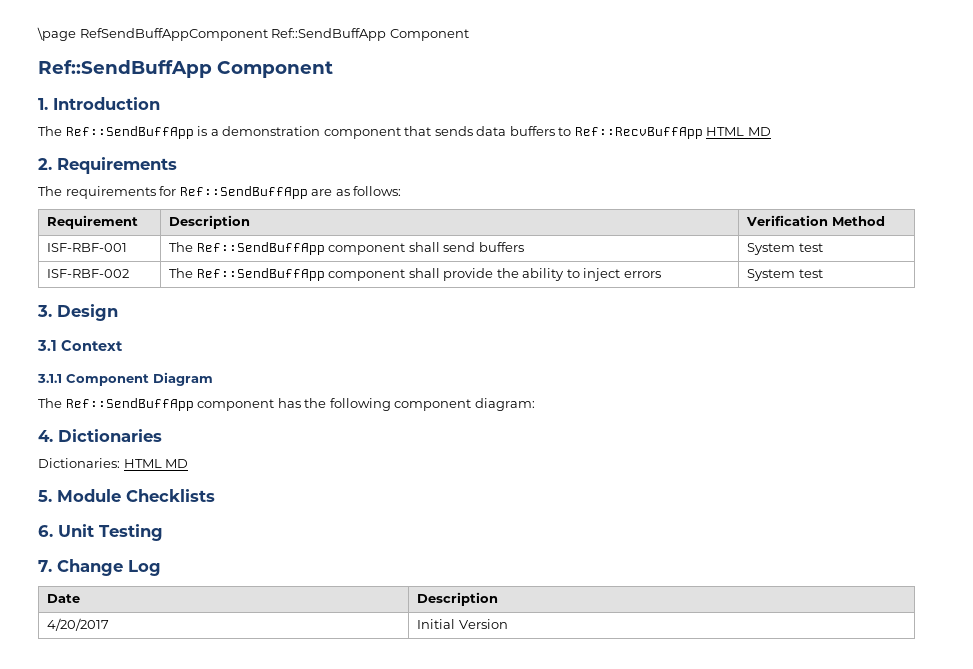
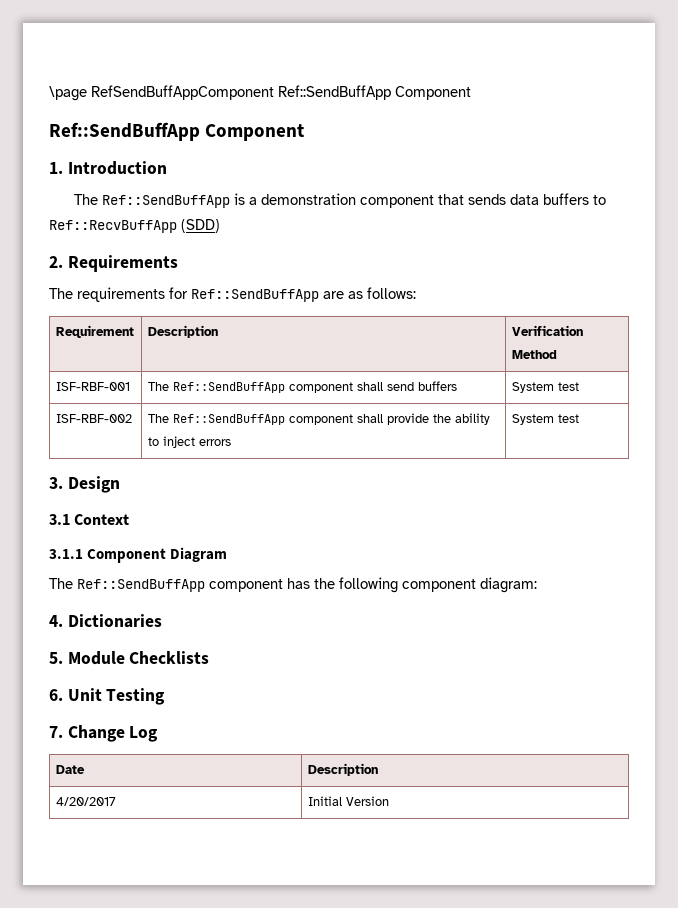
- The Ref::SendBuffApp is a demonstration component that sends data buffers to Ref::RecvBuffApp HTML MD
+ The Ref::SendBuffApp is a demonstration component that sends data buffers to Ref::RecvBuffApp (SDD)
- Dictionaries: HTML MD

